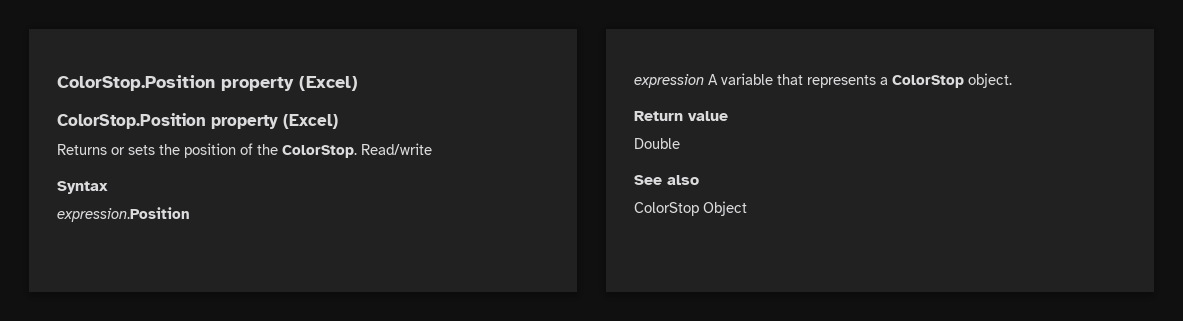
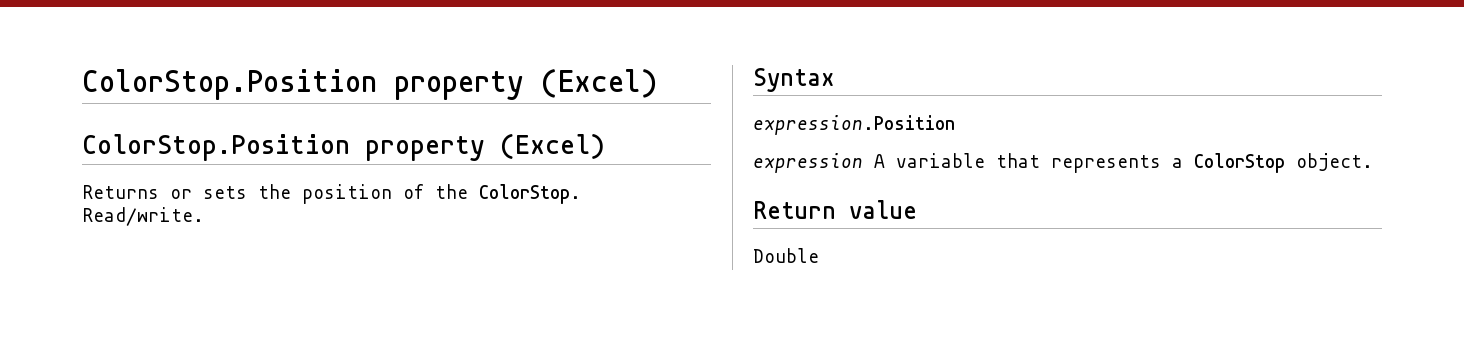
- Read/write
+ Read/write.
- See also
- ColorStop Object

